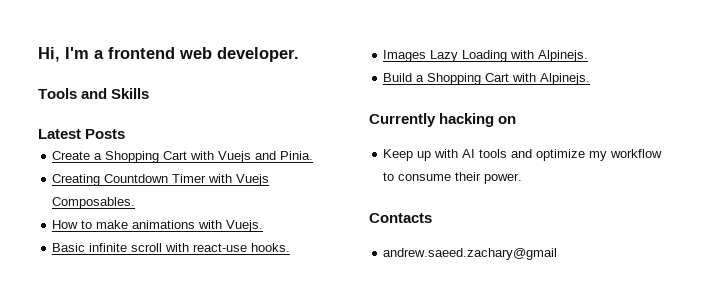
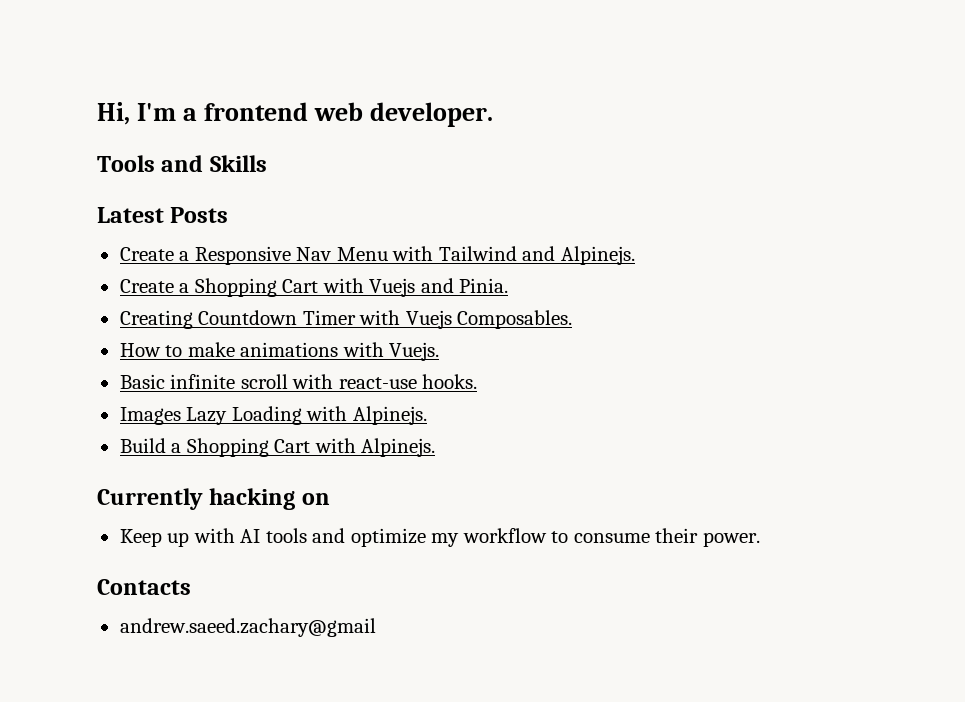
+ Create a Responsive Nav Menu with Tailwind and Alpinejs.

